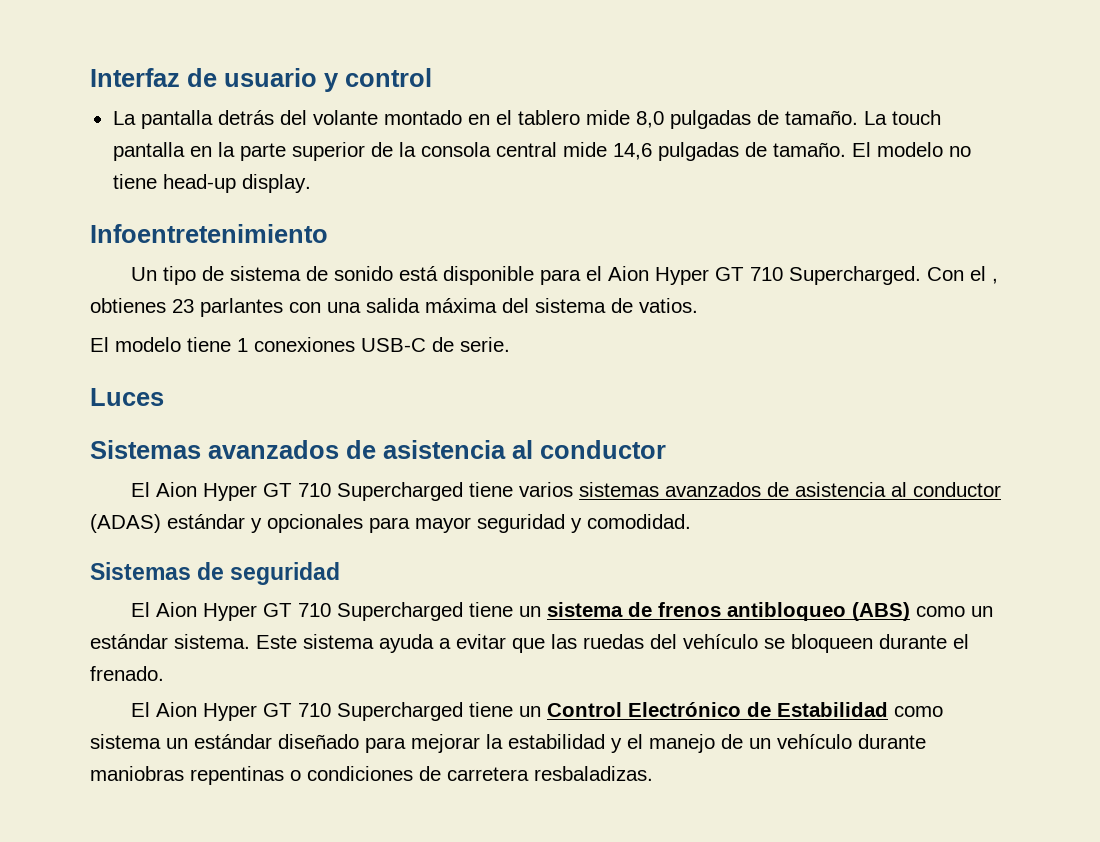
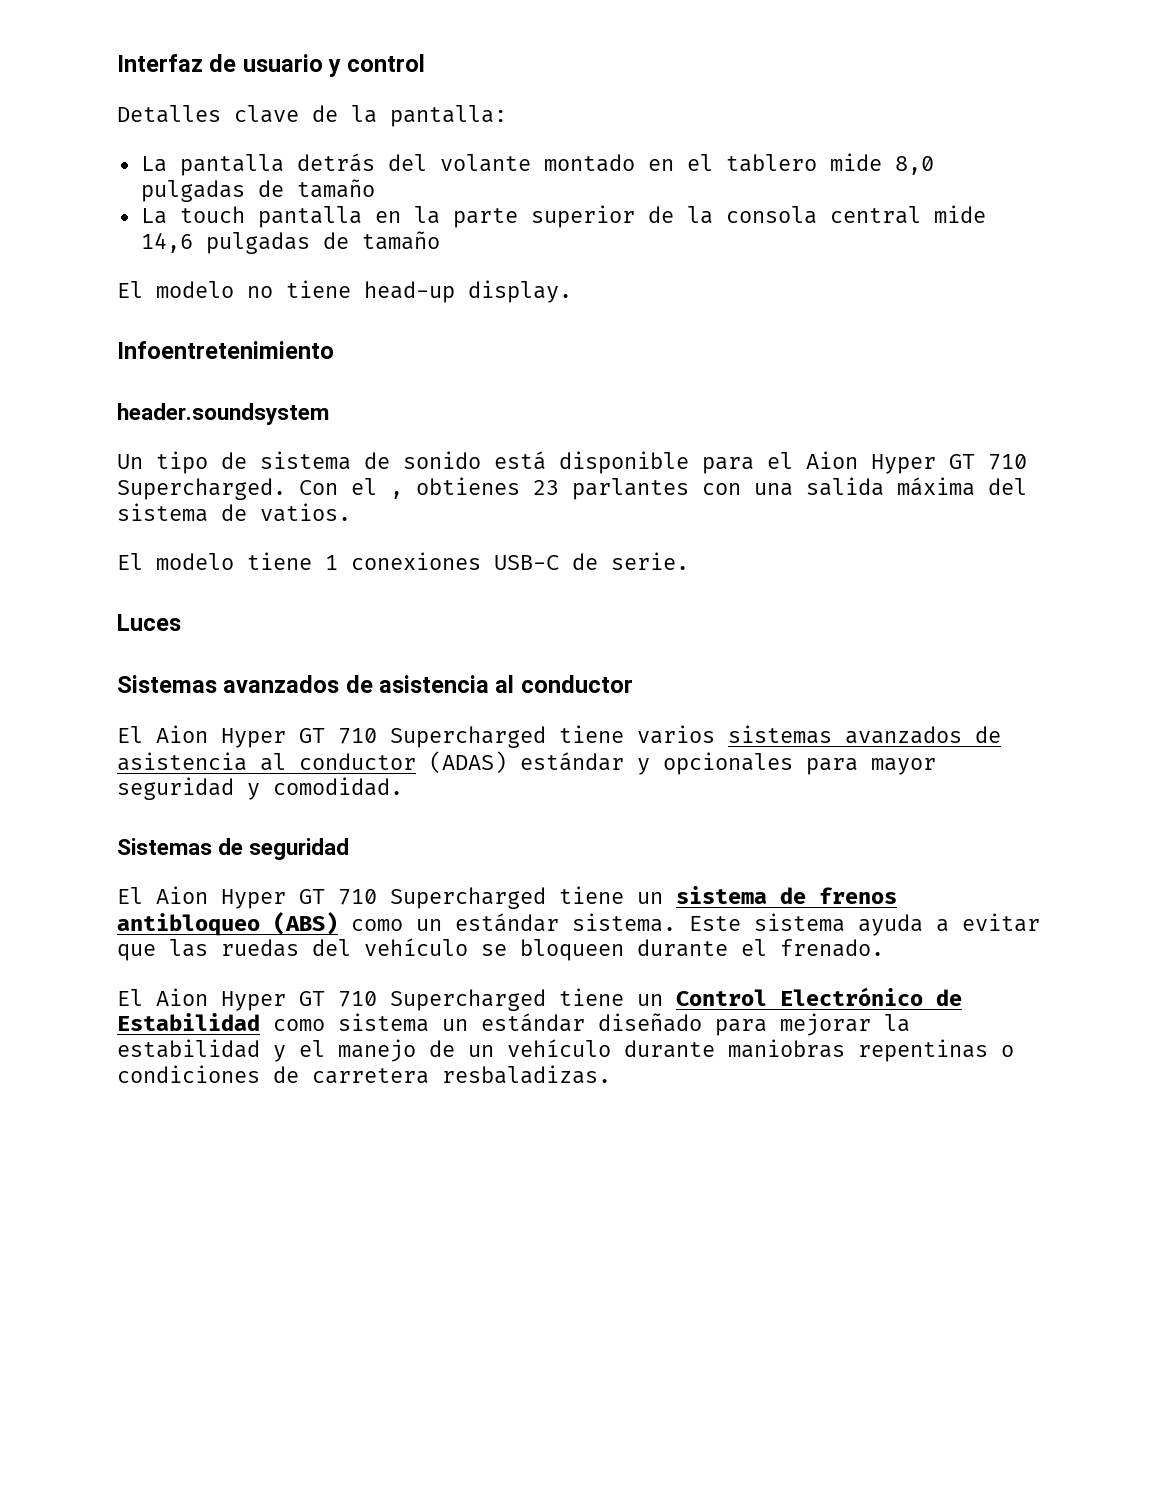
+ Detalles clave de la pantalla:
- La pantalla detrás del volante montado en el tablero mide 8,0 pulgadas de tamaño. La touch pantalla en la parte superior de la consola central mide 14,6 pulgadas de tamaño. El modelo no tiene head-up display.
+ La pantalla detrás del volante montado en el tablero mide 8,0 pulgadas de tamaño
+ La touch pantalla en la parte superior de la consola central mide 14,6 pulgadas de tamaño
+ El modelo no tiene head-up display.
+ header.soundsystem

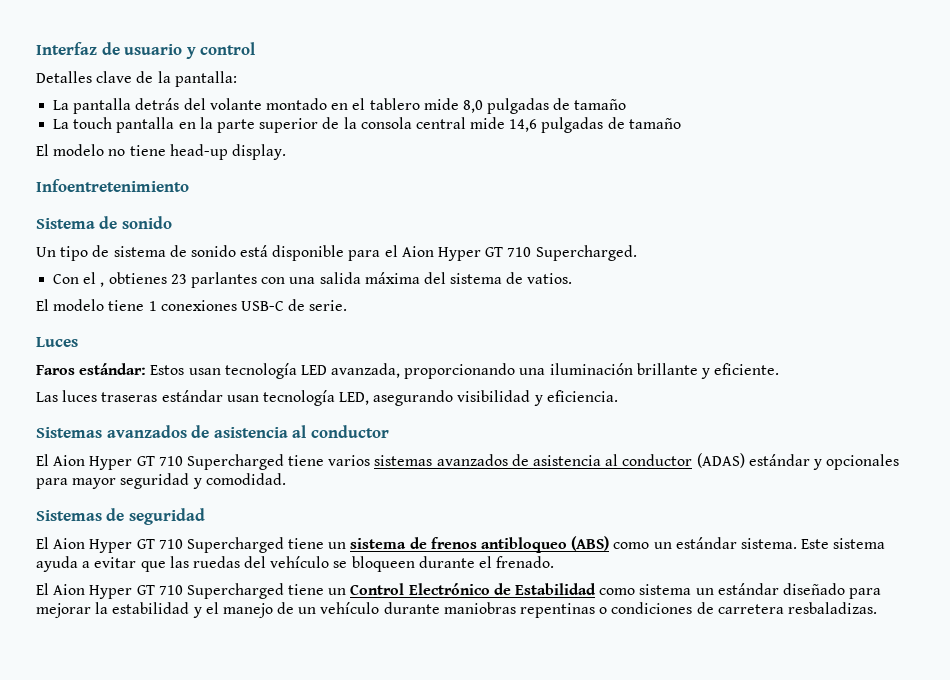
- header.soundsystem
+ Sistema de sonido
- Un tipo de sistema de sonido está disponible para el Aion Hyper GT 710 Supercharged. Con el , obtienes 23 parlantes con una salida máxima del sistema de vatios.
+ Un tipo de sistema de sonido está disponible para el Aion Hyper GT 710 Supercharged.
+ Con el , obtienes 23 parlantes con una salida máxima del sistema de vatios.
+ Faros estándar: Estos usan tecnología LED avanzada, proporcionando una iluminación brillante y eficiente.
+ Las luces traseras estándar usan tecnología LED, asegurando visibilidad y eficiencia.

